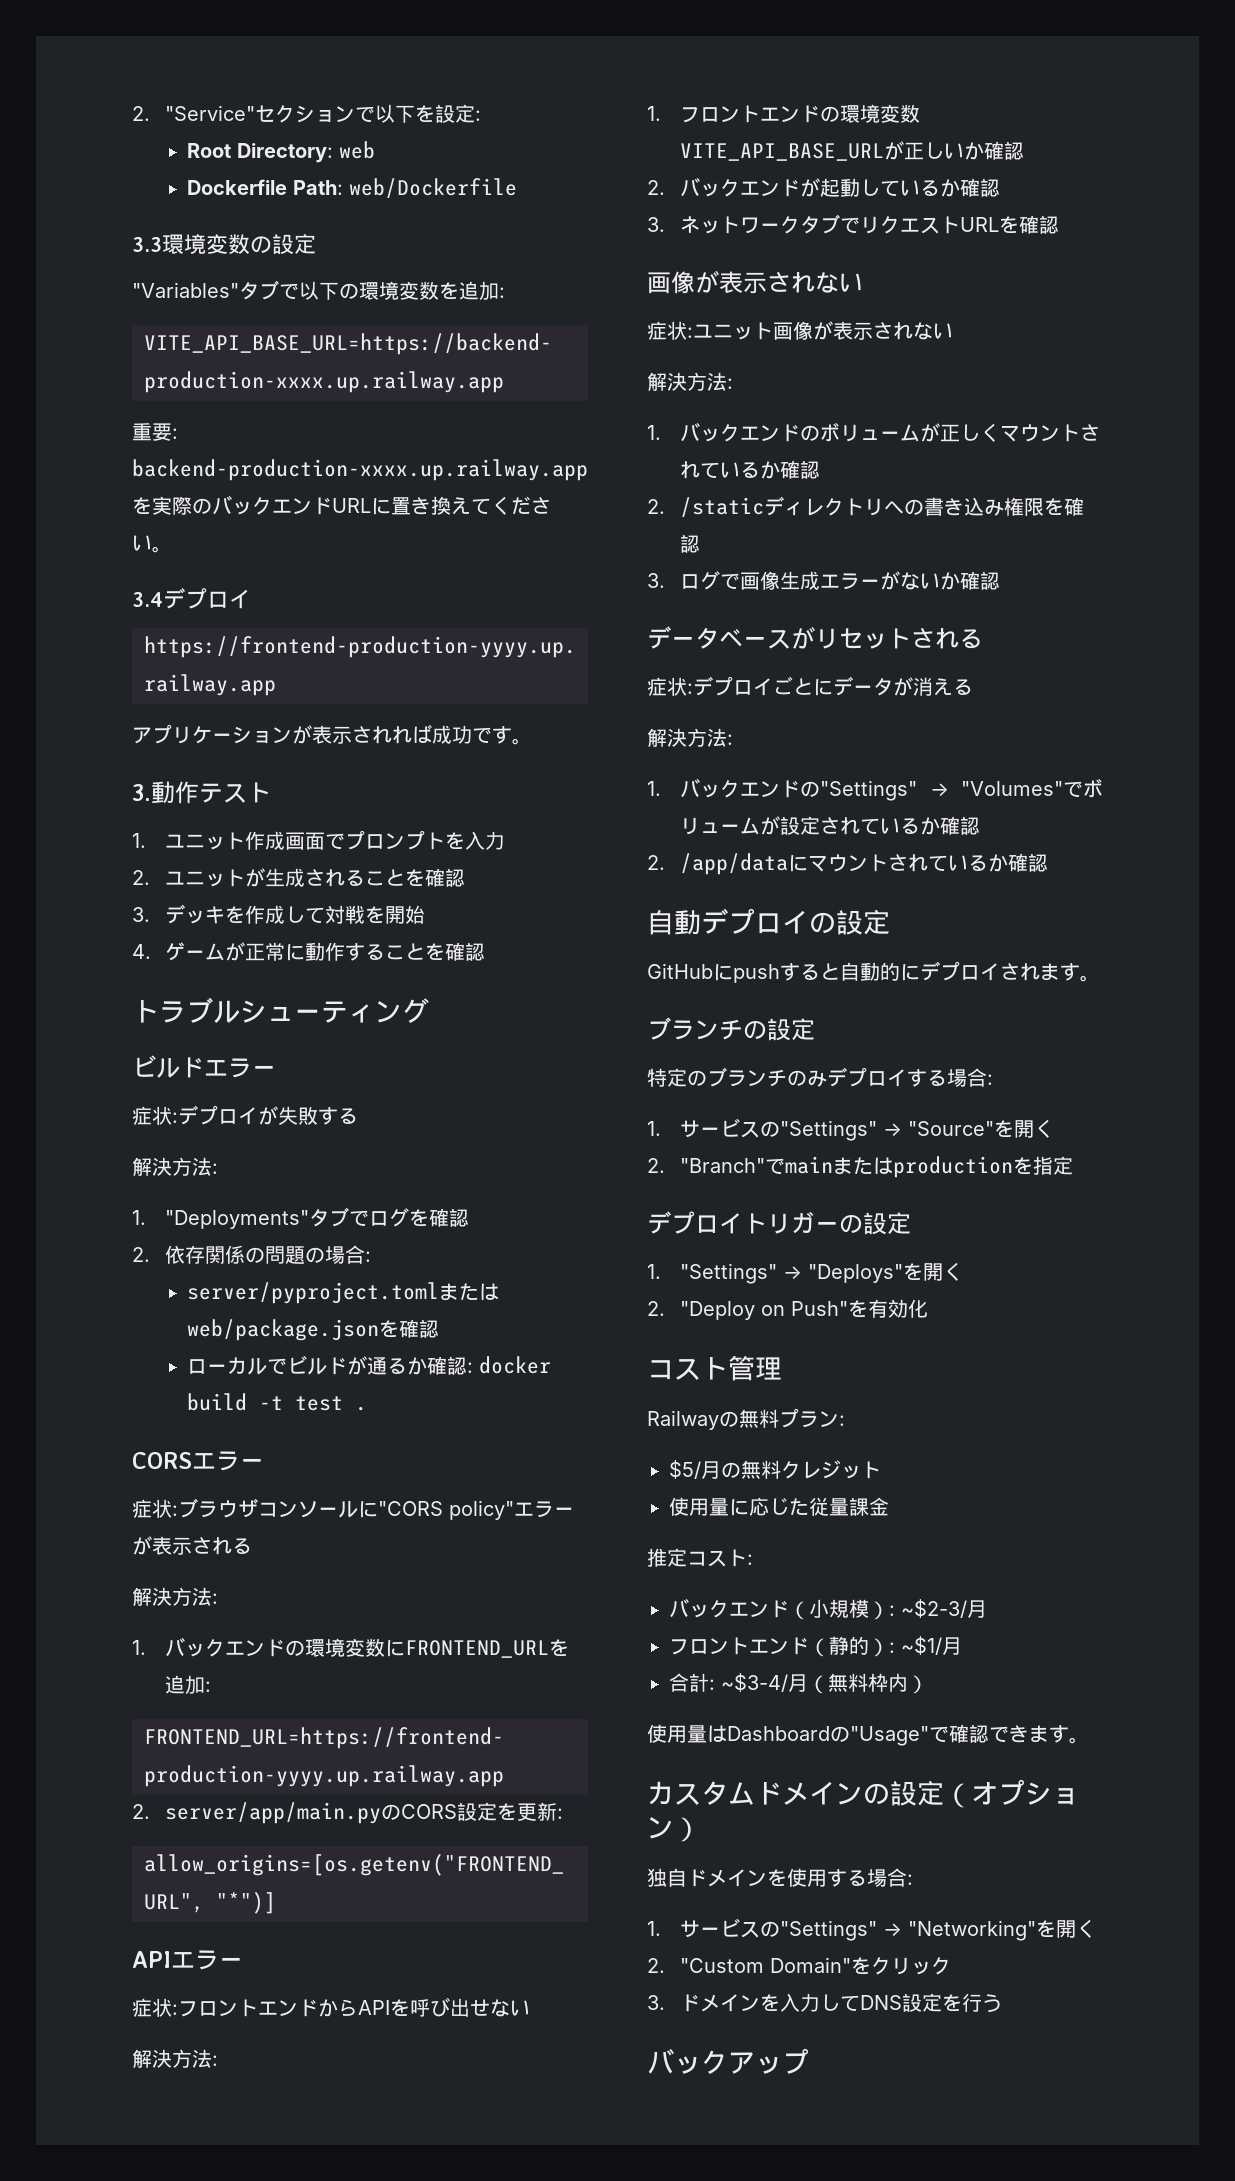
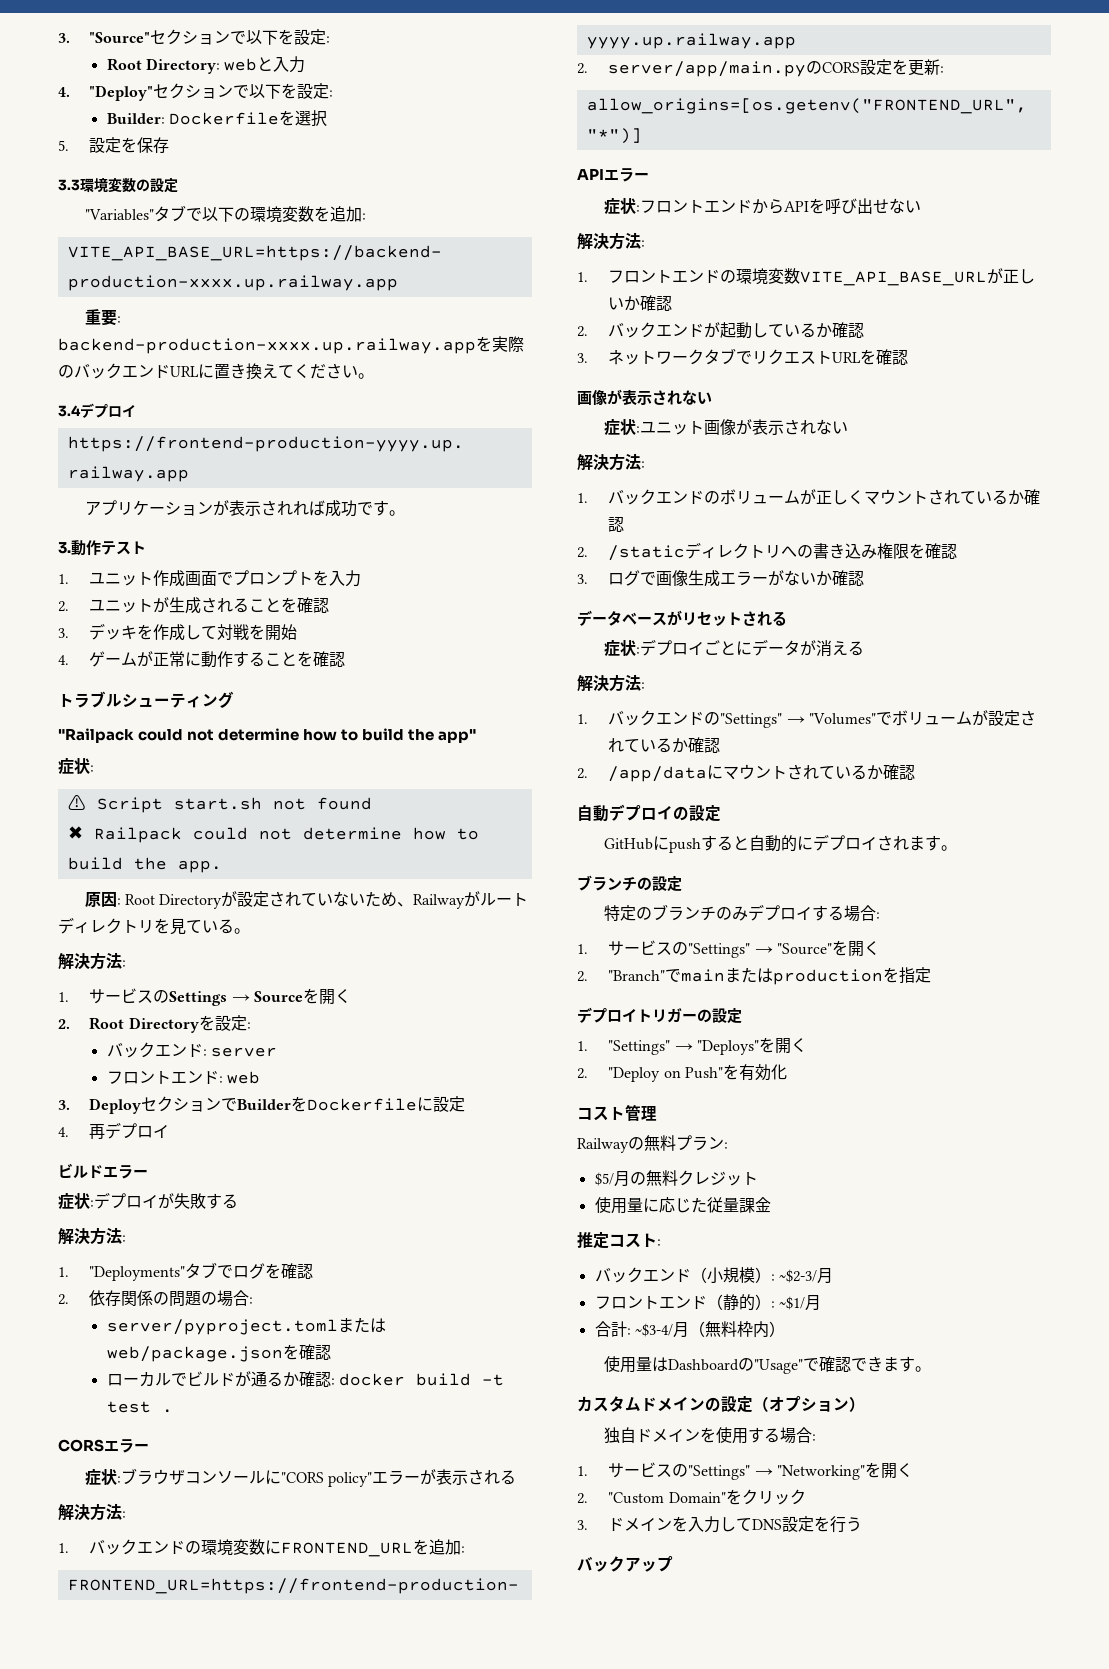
- 2. "Service"セクションで以下を設定:
+ 3. "Source"セクションで以下を設定:
- Root Directory: web
- Dockerfile Path: web/Dockerfile
+ Root Directory: webと入力
+ 4. "Deploy"セクションで以下を設定:
+ Builder: Dockerfileを選択
+ 5.設定を保存
+ "Railpack could not determine how to build the app"
+ 症状:
+ ⚠ Script start.sh not found
+ ✖ Railpack could not determine how to build the app.
+ 原因: Root Directoryが設定されていないため、Railwayがルートディレクトリを見ている。
+ 解決方法:
+ 1.サービスのSettings → Sourceを開く
+ 2. Root Directoryを設定:
+ バックエンド: server
+ フロントエンド: web
+ 3. DeployセクションでBuilderをDockerfileに設定
+ 4.再デプロイ

